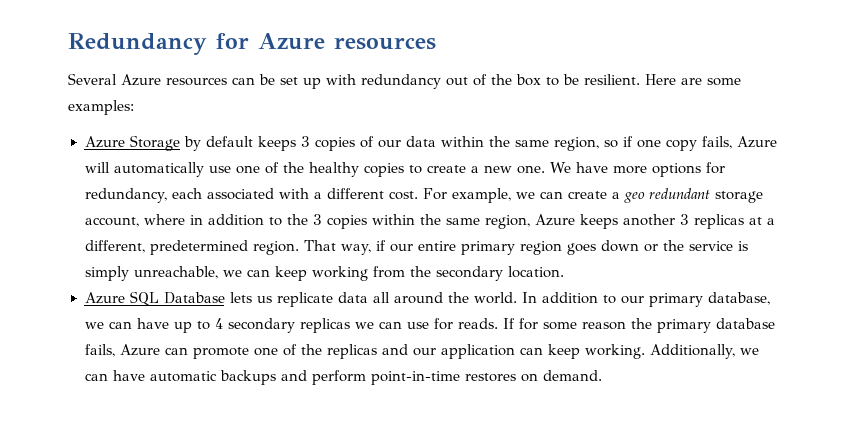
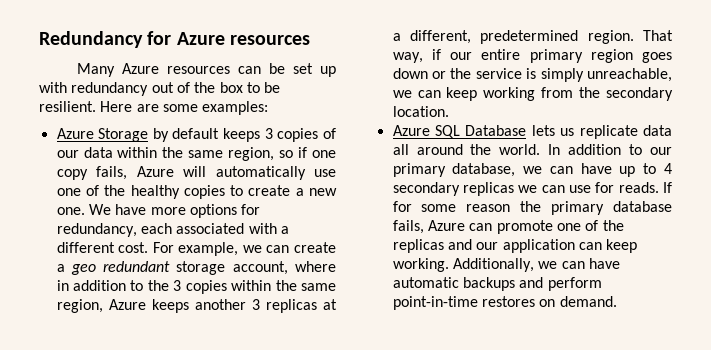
- Several Azure resources can be set up with redundancy out of the box to be resilient.
+ Many Azure resources can be set up with redundancy out of the box to be resilient.

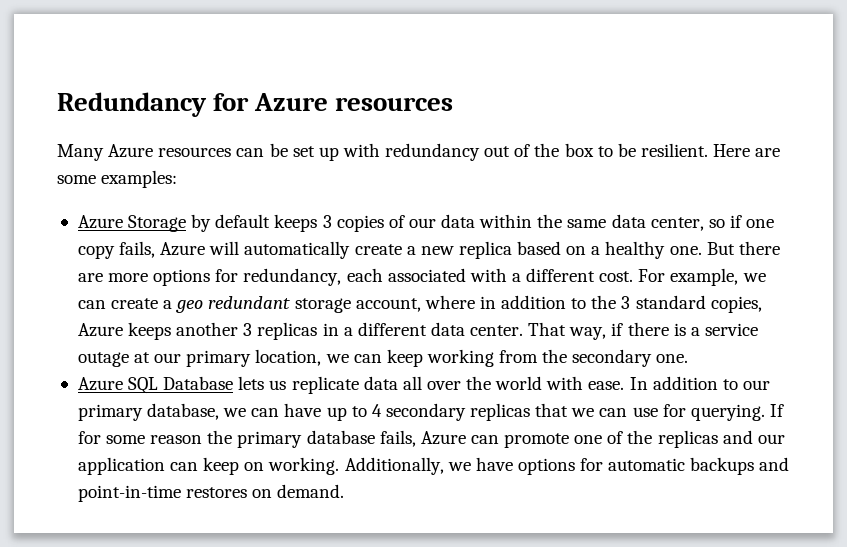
- Azure Storage by default keeps 3 copies of our data within the same region, so if one copy fails, Azure will automatically use one of the healthy copies to create a new one. We have more options for redundancy, each associated with a different cost.
+ Azure Storage by default keeps 3 copies of our data within the same data center, so if one copy fails, Azure will automatically create a new replica based on a healthy one. But there are more options for redundancy, each associated with a different cost.
- For example, we can create a geo redundant storage account, where in addition to the 3 copies within the same region, Azure keeps another 3 replicas at a different, predetermined region. That way, if our entire primary region goes down or the service is simply unreachable, we can keep working from the secondary location.
+ For example, we can create a geo redundant storage account, where in addition to the 3 standard copies, Azure keeps another 3 replicas in a different data center. That way, if there is a service outage at our primary location, we can keep working from the secondary one.
- Azure SQL Database lets us replicate data all around the world.
+ Azure SQL Database lets us replicate data all over the world with ease.
- In addition to our primary database, we can have up to 4 secondary replicas we can use for reads.
+ In addition to our primary database, we can have up to 4 secondary replicas that we can use for querying.
- If for some reason the primary database fails, Azure can promote one of the replicas and our application can keep working.
+ If for some reason the primary database fails, Azure can promote one of the replicas and our application can keep on working.
- Additionally, we can have automatic backups and perform point-in-time restores on demand.
+ Additionally, we have options for automatic backups and point-in-time restores on demand.

